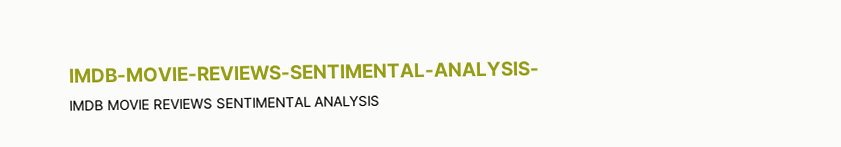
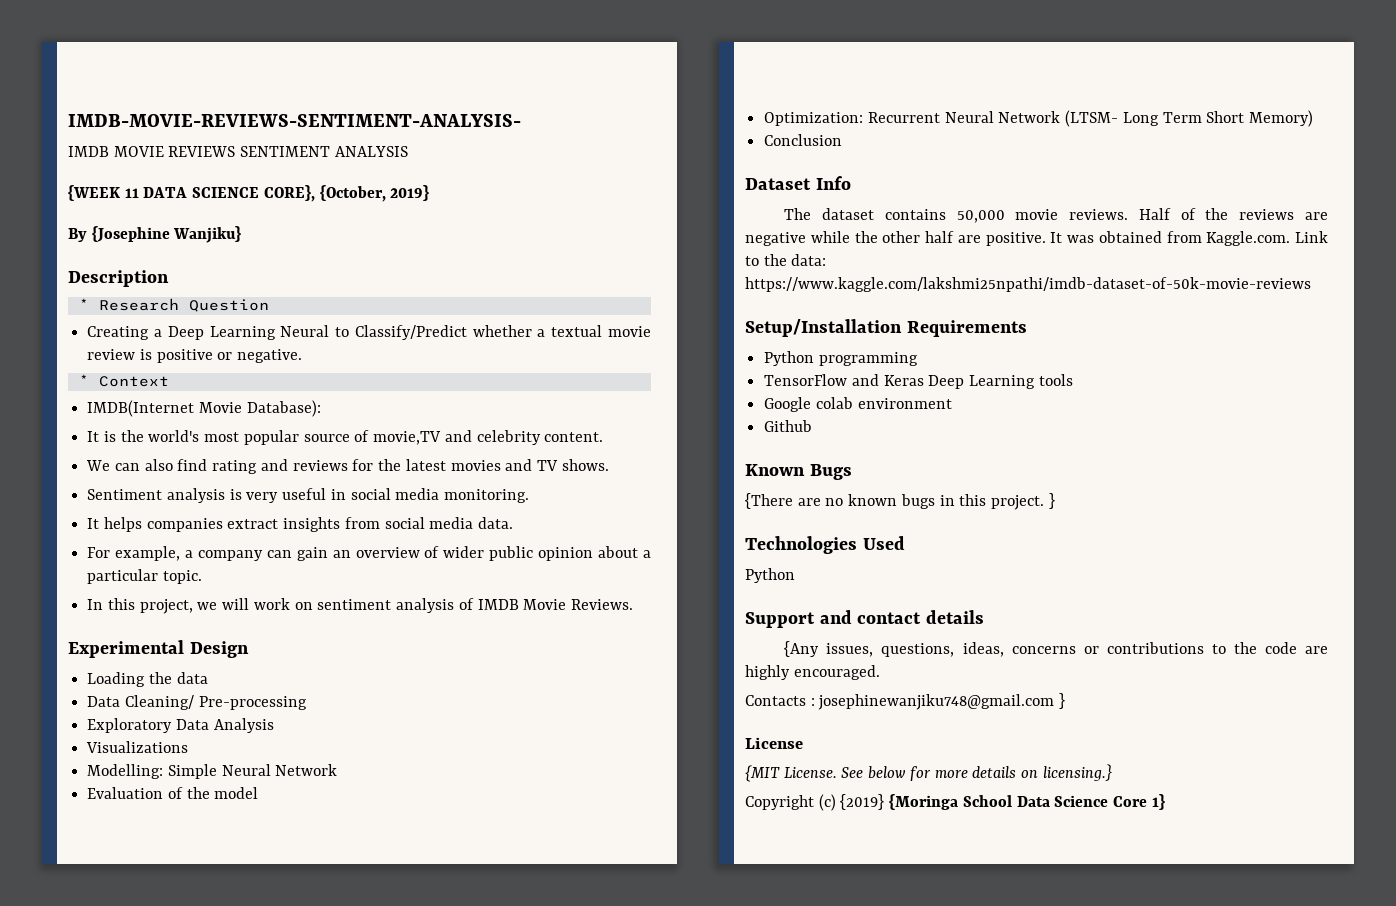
- IMDB-MOVIE-REVIEWS-SENTIMENTAL-ANALYSIS-
+ IMDB-MOVIE-REVIEWS-SENTIMENT-ANALYSIS-
- IMDB MOVIE REVIEWS SENTIMENTAL ANALYSIS
+ IMDB MOVIE REVIEWS SENTIMENT ANALYSIS
+ {WEEK 11 DATA SCIENCE CORE}, {October, 2019}
+ By {Josephine Wanjiku}
+ Description
+ * Research Question
+ Creating a Deep Learning Neural to Classify/Predict whether a textual movie review is positive or negative.
+ * Context
+ IMDB(Internet Movie Database):
+ It is the world's most popular source of movie,TV and celebrity content.
+ We can also find rating and reviews for the latest movies and TV shows.
+ Sentiment analysis is very useful in social media monitoring.
+ It helps companies extract insights from social media data.
+ For example, a company can gain an overview of wider public opinion about a particular topic.
+ In this project, we will work on sentiment analysis of IMDB Movie Reviews.
+ Experimental Design
+ Loading the data
+ Data Cleaning/ Pre-processing
+ Exploratory Data Analysis
+ Visualizations
+ Modelling: Simple Neural Network
+ Evaluation of the model
+ Optimization: Recurrent Neural Network (LTSM- Long Term Short Memory)
+ Conclusion
+ Dataset Info
+ The dataset contains 50,000 movie reviews. Half of the reviews are negative while the other half are positive. It was obtained from Kaggle.com. Link to the data: https://www.kaggle.com/lakshmi25npathi/imdb-dataset-of-50k-movie-reviews
+ Setup/Installation Requirements
+ Python programming
+ TensorFlow and Keras Deep Learning tools
+ Google colab environment
+ Github
+ Known Bugs
+ {There are no known bugs in this project. }
+ Technologies Used
+ Python
+ Support and contact details
+ {Any issues, questions, ideas, concerns or contributions to the code are highly encouraged.
+ Contacts : josephinewanjiku748@gmail.com }
+ License
+ {MIT License. See below for more details on licensing.}
+ Copyright (c) {2019} {Moringa School Data Science Core 1}

